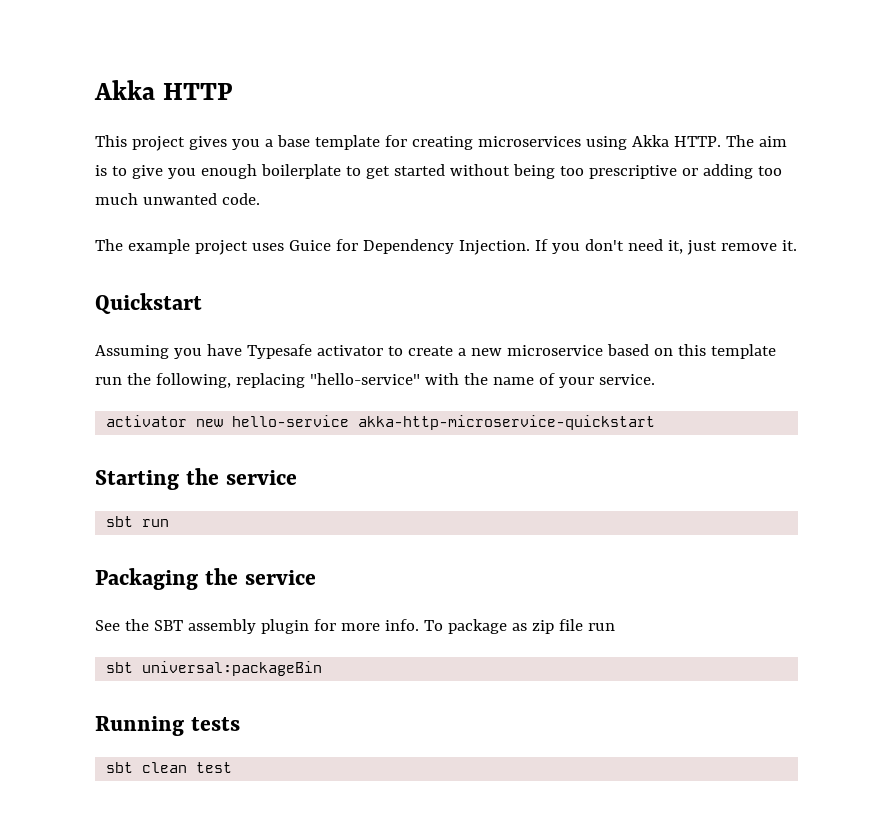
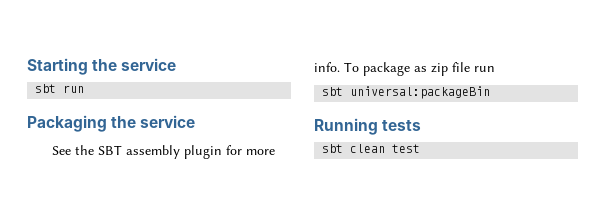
- Akka HTTP
- This project gives you a base template for creating microservices using Akka HTTP. The aim is to give you enough boilerplate to get started without being too prescriptive or adding too much unwanted code.
- The example project uses Guice for Dependency Injection. If you don't need it, just remove it.
- Quickstart
- Assuming you have Typesafe activator to create a new microservice based on this template run the following, replacing "hello-service" with the name of your service.
- activator new hello-service akka-http-microservice-quickstart

